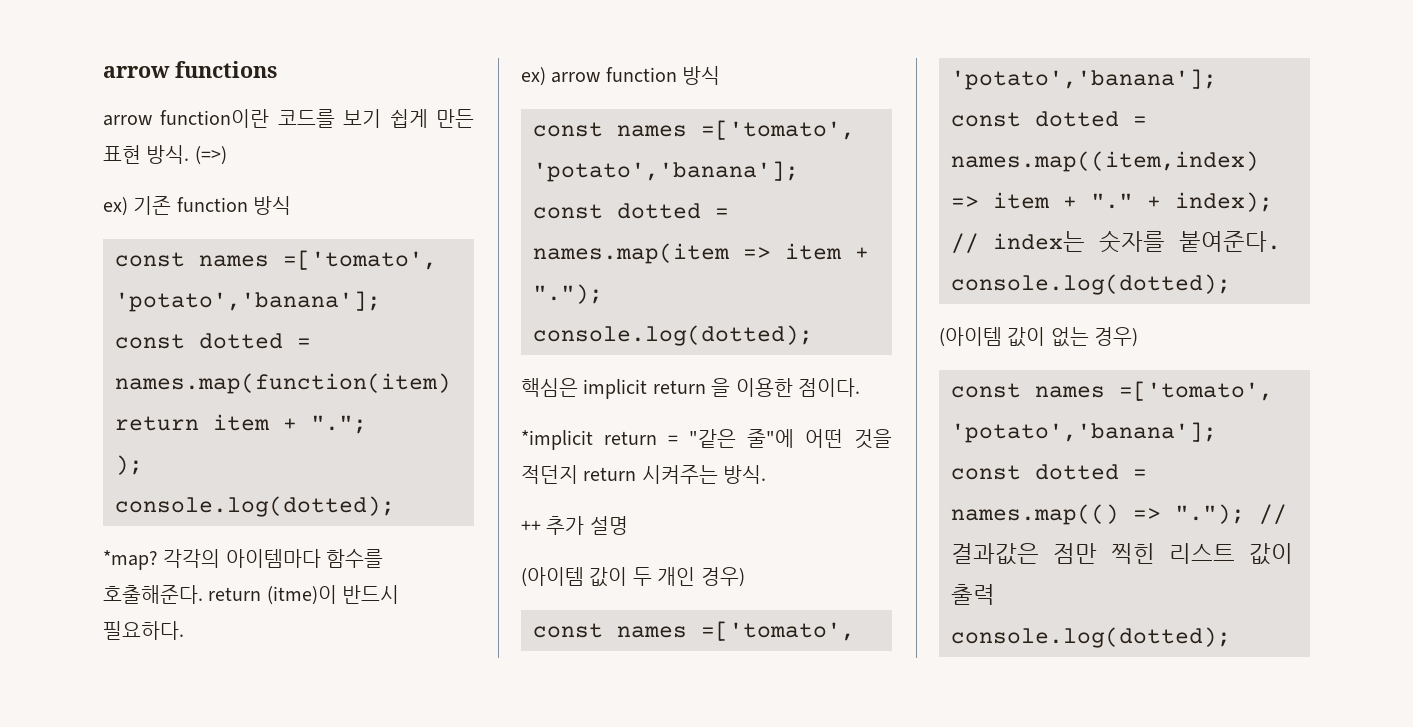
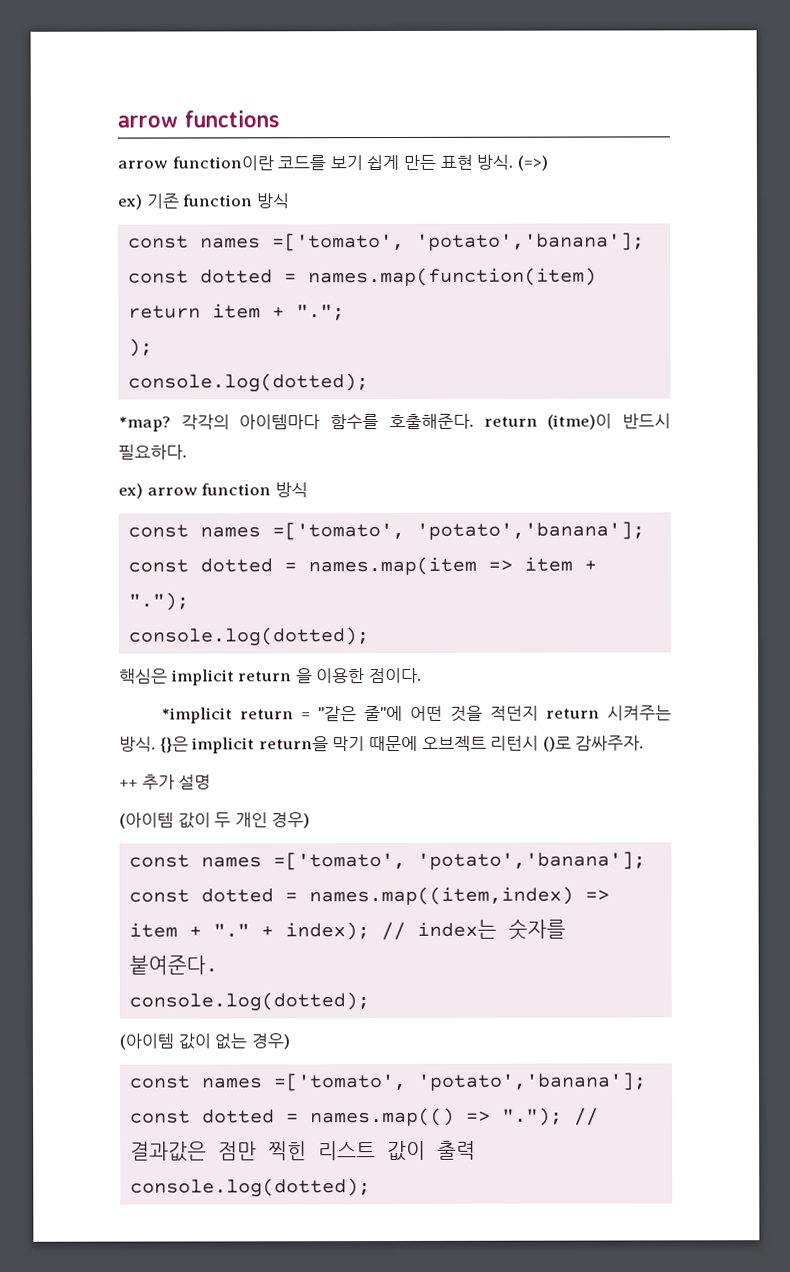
+ {}은 implicit return을 막기 때문에 오브젝트 리턴시 ()로 감싸주자.

